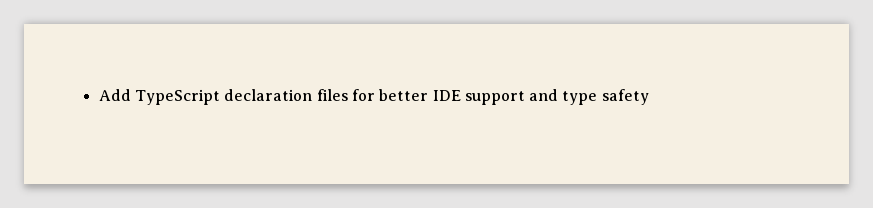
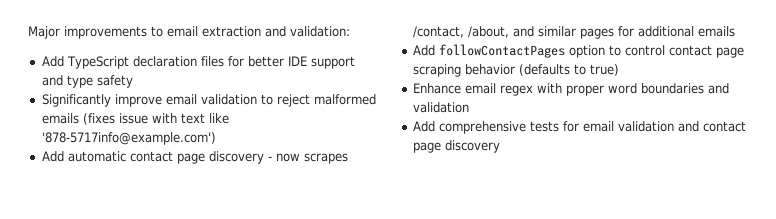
+ Major improvements to email extraction and validation:
+ Significantly improve email validation to reject malformed emails (fixes issue with text like '878-5717info@example.com')
+ Add automatic contact page discovery - now scrapes /contact, /about, and similar pages for additional emails
+ Add followContactPages option to control contact page scraping behavior (defaults to true)
+ Enhance email regex with proper word boundaries and validation
+ Add comprehensive tests for email validation and contact page discovery

